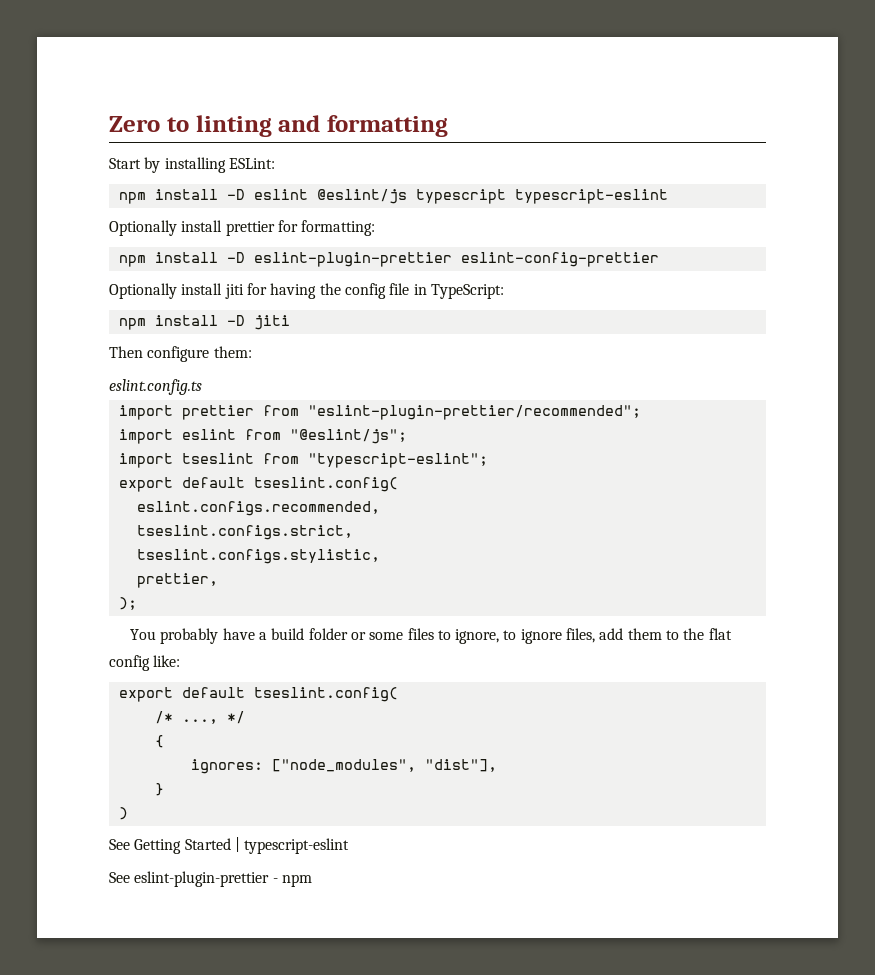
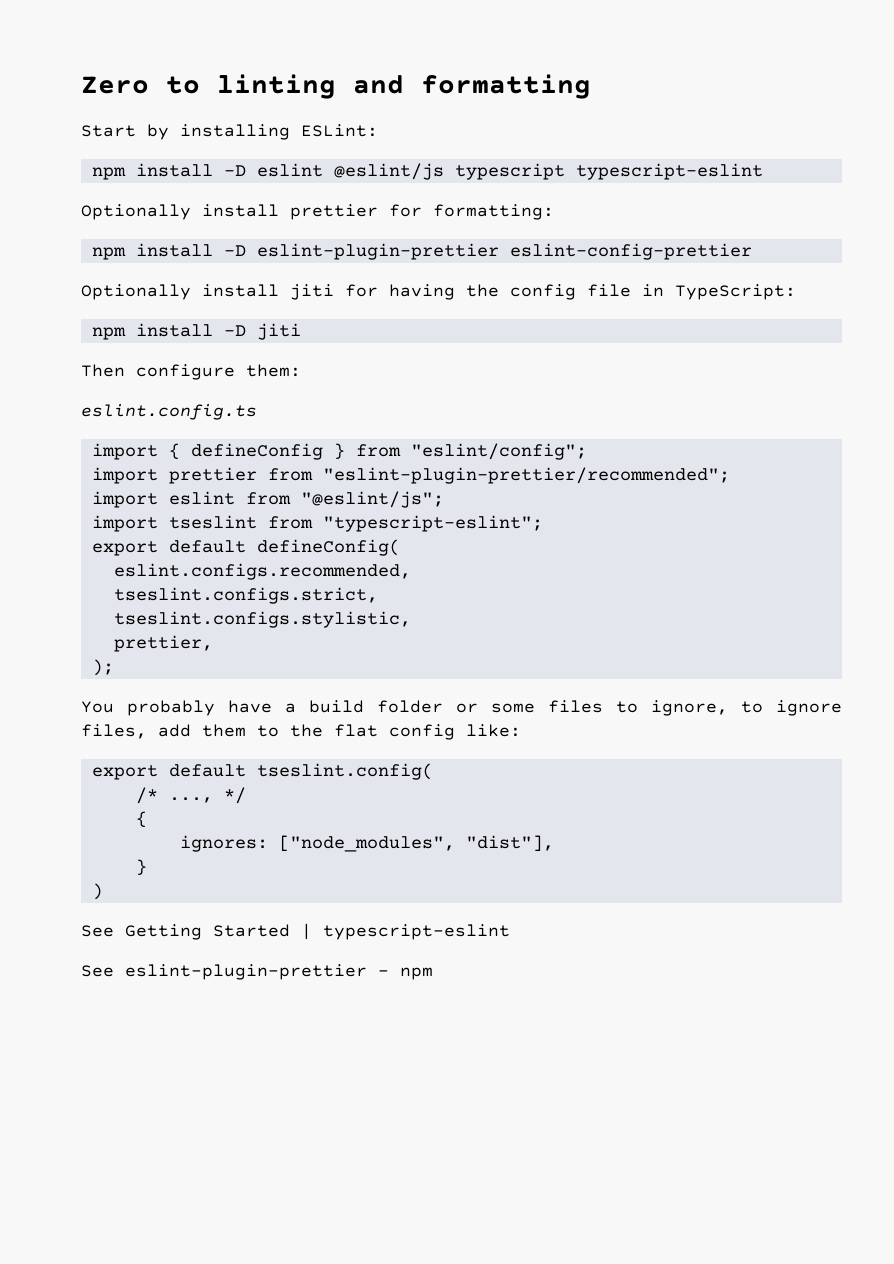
+ import { defineConfig } from "eslint/config";
  import tseslint from "typescript-eslint";
- export default tseslint.config(
+ export default defineConfig(

